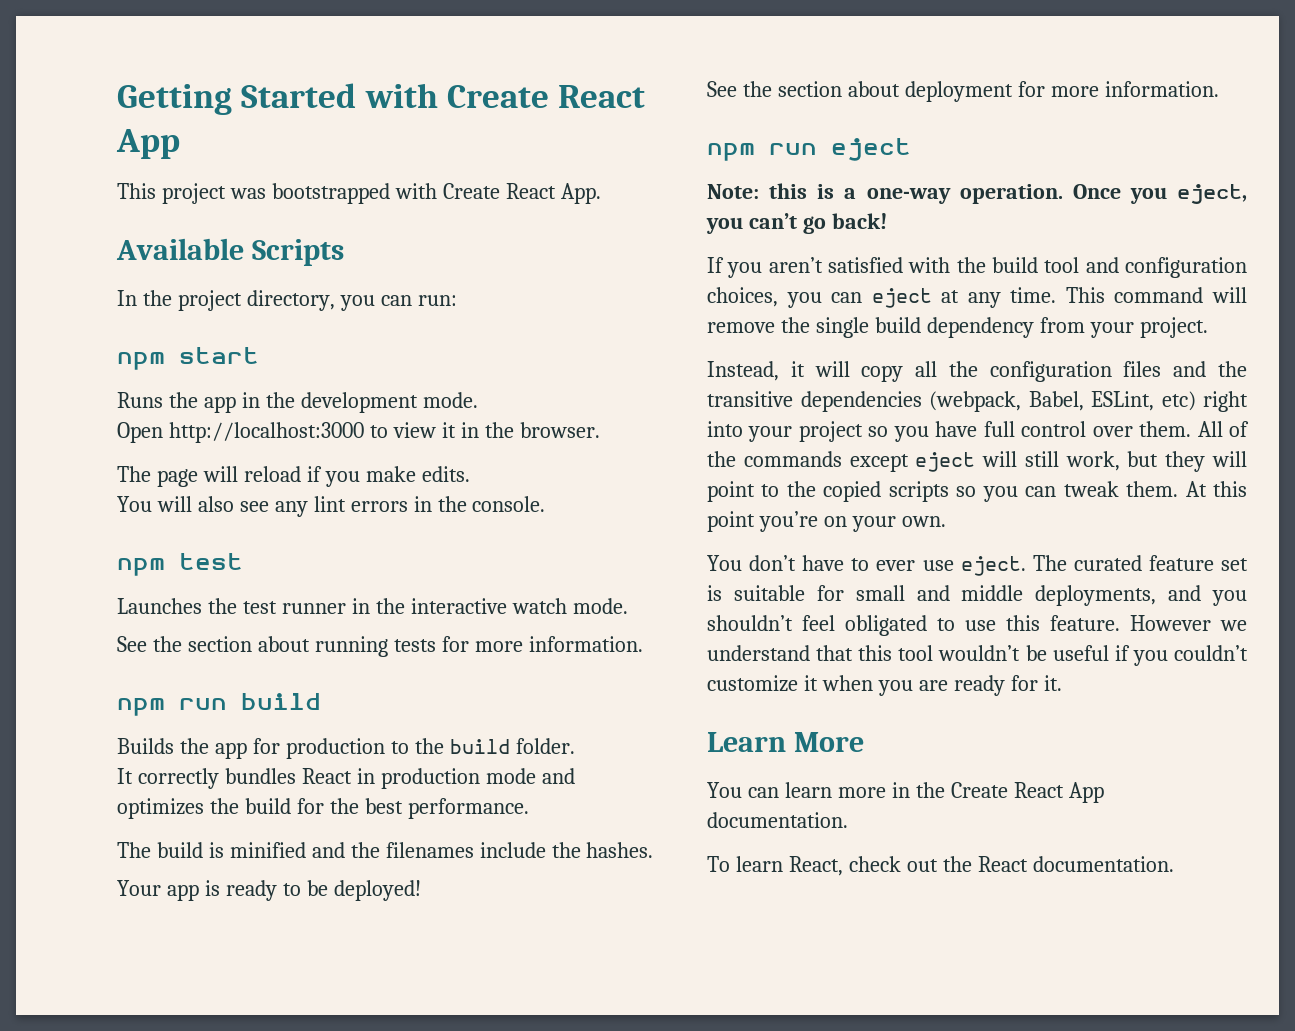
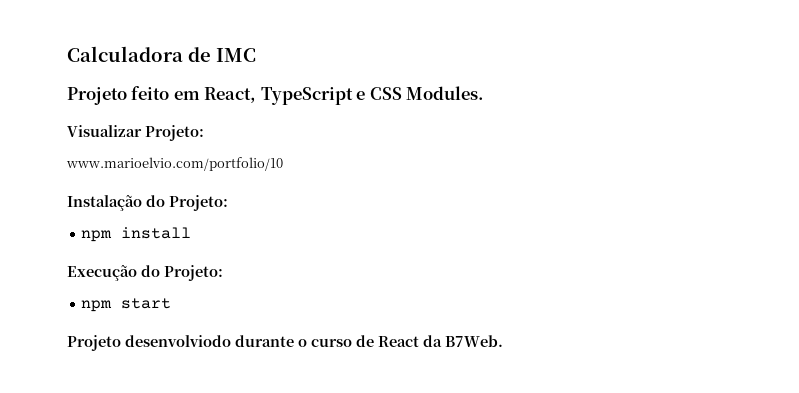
- Getting Started with Create React App
- This project was bootstrapped with Create React App.
- Available Scripts
- In the project directory, you can run:
+ Calculadora de IMC
+ Projeto feito em React, TypeScript e CSS Modules.
+ Visualizar Projeto:
+ www.marioelvio.com/portfolio/10
+ Instalação do Projeto:
+ npm install
+ Execução do Projeto:
  npm start
- Runs the app in the development mode.
- Open http://localhost:3000 to view it in the browser.
- The page will reload if you make edits.
- You will also see any lint errors in the console.
- npm test
- Launches the test runner in the interactive watch mode.
- See the section about running tests for more information.
- npm run build
- Builds the app for production to the build folder.
- It correctly bundles React in production mode and optimizes the build for the best performance.
- The build is minified and the filenames include the hashes.
- Your app is ready to be deployed!
- See the section about deployment for more information.
- npm run eject
- Note: this is a one-way operation. Once you eject, you can’t go back!
- If you aren’t satisfied with the build tool and configuration choices, you can eject at any time. This command will remove the single build dependency from your project.
- Instead, it will copy all the configuration files and the transitive dependencies (webpack, Babel, ESLint, etc) right into your project so you have full control over them. All of the commands except eject will still work, but they will point to the copied scripts so you can tweak them. At this point you’re on your own.
- You don’t have to ever use eject. The curated feature set is suitable for small and middle deployments, and you shouldn’t feel obligated to use this feature. However we understand that this tool wouldn’t be useful if you couldn’t customize it when you are ready for it.
- Learn More
- You can learn more in the Create React App documentation.
- To learn React, check out the React documentation.
+ Projeto desenvolviodo durante o curso de React da B7Web.

